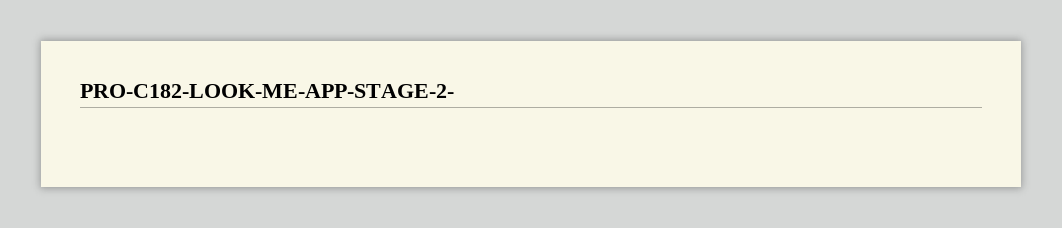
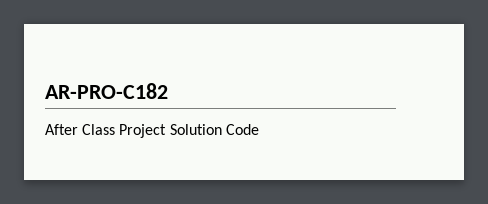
- PRO-C182-LOOK-ME-APP-STAGE-2-
+ AR-PRO-C182
+ After Class Project Solution Code

